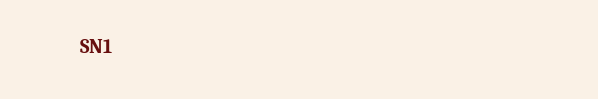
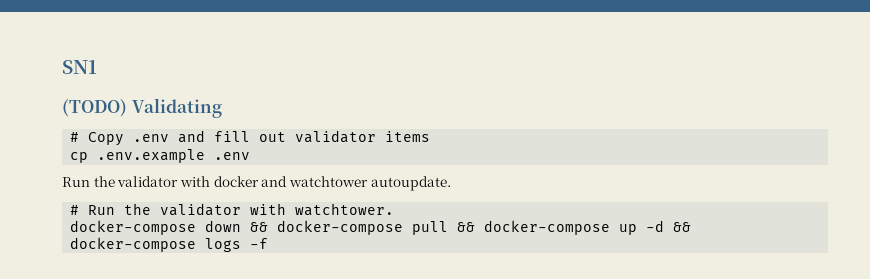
+ (TODO) Validating
+ # Copy .env and fill out validator items
+ cp .env.example .env
+ Run the validator with docker and watchtower autoupdate.
+ # Run the validator with watchtower.
+ docker-compose down && docker-compose pull && docker-compose up -d && docker-compose logs -f

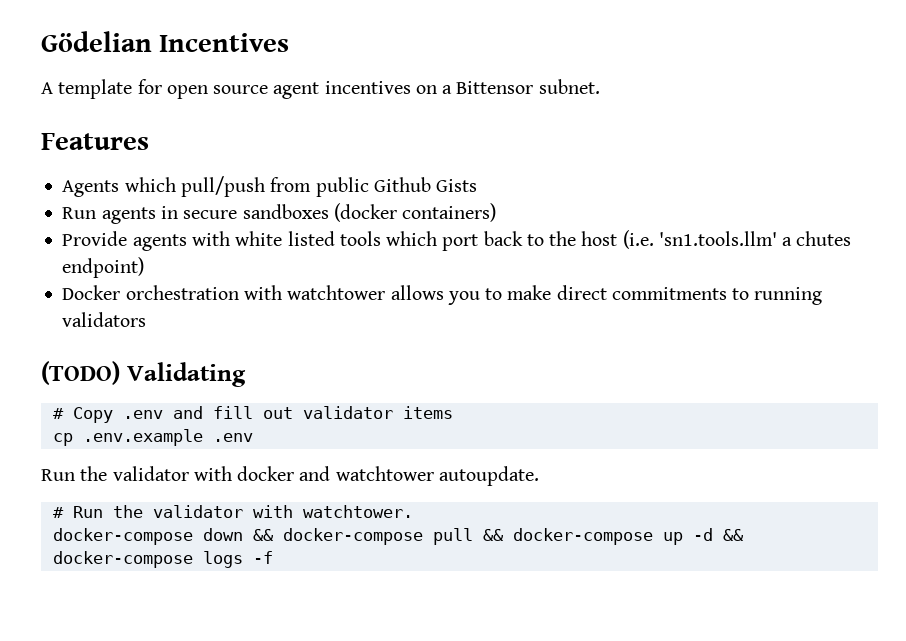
- SN1
+ Gödelian Incentives
+ A template for open source agent incentives on a Bittensor subnet.
+ Features
+ Agents which pull/push from public Github Gists
+ Run agents in secure sandboxes (docker containers)
+ Provide agents with white listed tools which port back to the host (i.e. 'sn1.tools.llm' a chutes endpoint)
+ Docker orchestration with watchtower allows you to make direct commitments to running validators

